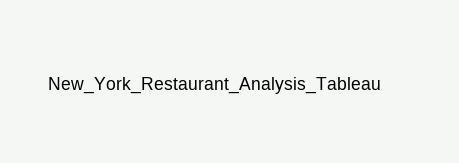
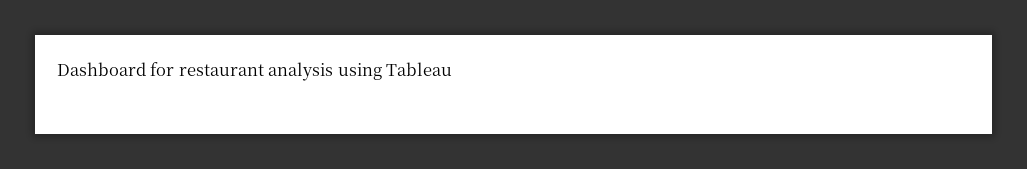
- New_York_Restaurant_Analysis_Tableau
+ Dashboard for restaurant analysis using Tableau

